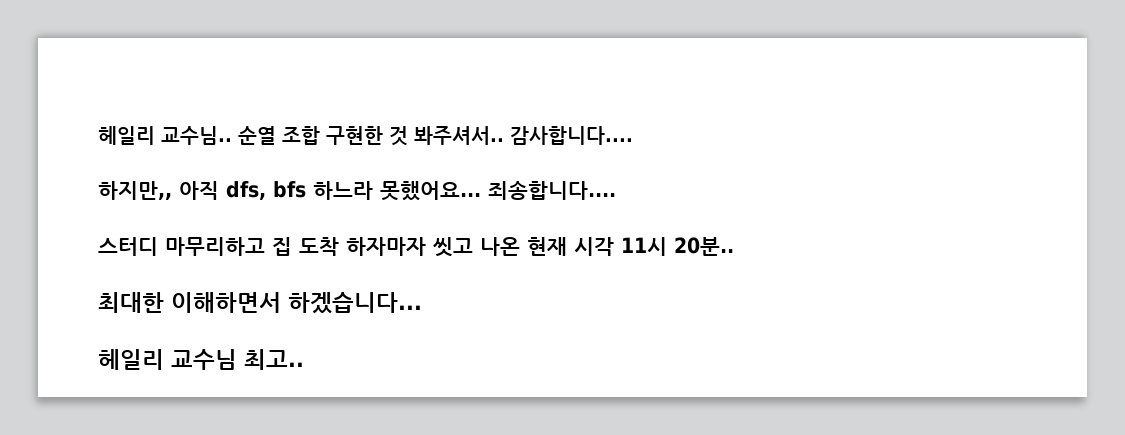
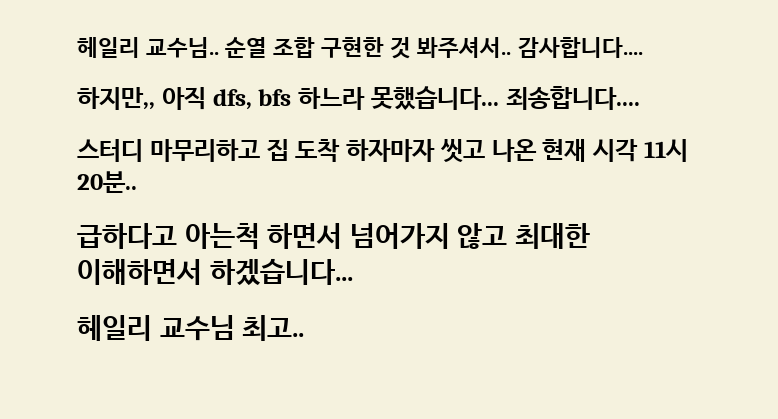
- 하지만,, 아직 dfs, bfs 하느라 못했어요...
+ 하지만,, 아직 dfs, bfs 하느라 못했습니다...
- 최대한 이해하면서 하겠습니다...
+ 급하다고 아는척 하면서 넘어가지 않고 최대한 이해하면서 하겠습니다...

